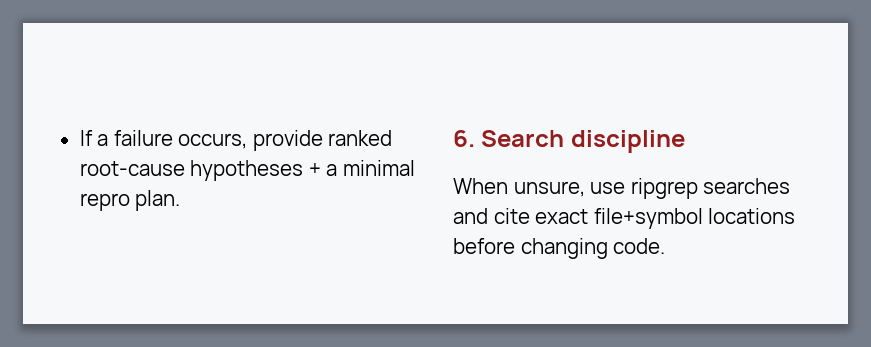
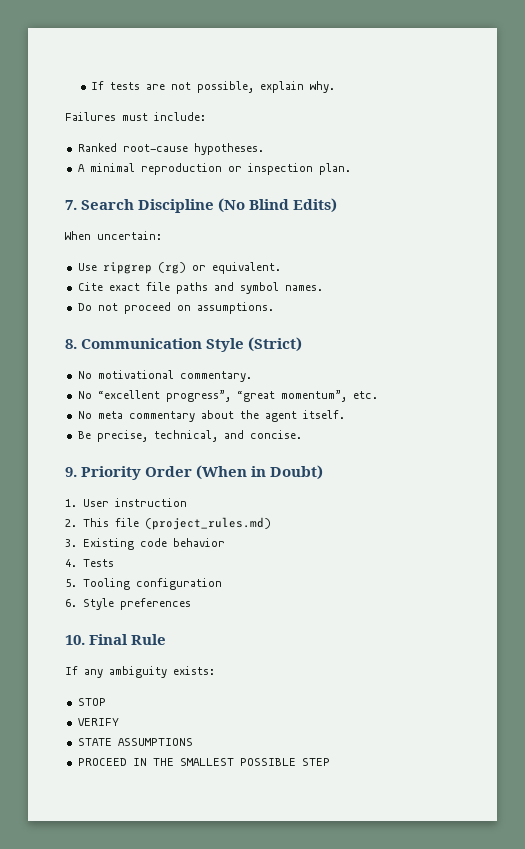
- If a failure occurs, provide ranked root-cause hypotheses + a minimal repro plan.
- 6. Search discipline
- When unsure, use ripgrep searches and cite exact file+symbol locations before changing code.
+ If tests are not possible, explain why.
+ Failures must include:
+ Ranked root-cause hypotheses.
+ A minimal reproduction or inspection plan.
+ 7. Search Discipline (No Blind Edits)
+ When uncertain:
+ Use ripgrep (rg) or equivalent.
+ Cite exact file paths and symbol names.
+ Do not proceed on assumptions.
+ 8. Communication Style (Strict)
+ No motivational commentary.
+ No “excellent progress”, “great momentum”, etc.
+ No meta commentary about the agent itself.
+ Be precise, technical, and concise.
+ 9. Priority Order (When in Doubt)
+ 1. User instruction
+ 2. This file (project_rules.md)
+ 3. Existing code behavior
+ 4. Tests
+ 5. Tooling configuration
+ 6. Style preferences
+ 10. Final Rule
+ If any ambiguity exists:
+ STOP
+ VERIFY
+ STATE ASSUMPTIONS
+ PROCEED IN THE SMALLEST POSSIBLE STEP

